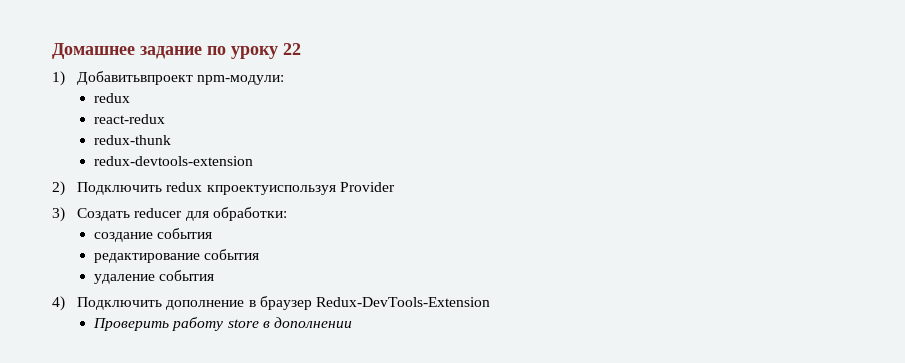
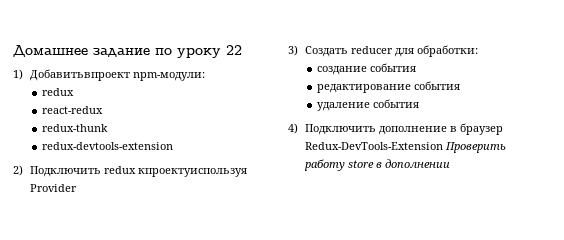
- 4) Подключить дополнение в браузер Redux-DevTools-Extension
- Проверить работу store в дополнении
+ 4) Подключить дополнение в браузер Redux-DevTools-Extension Проверить работу store в дополнении

